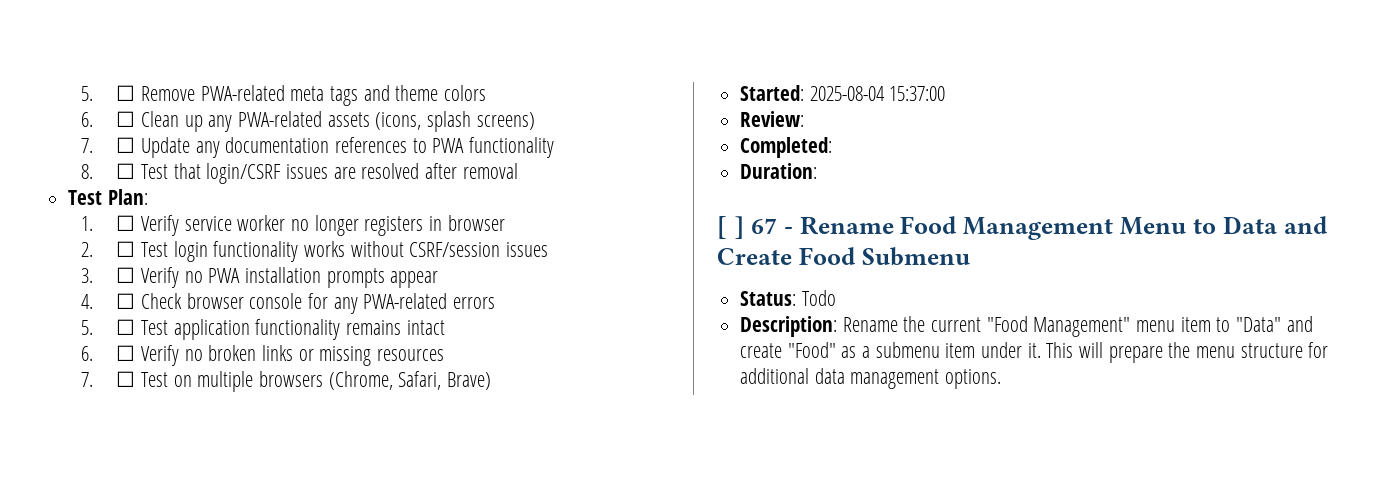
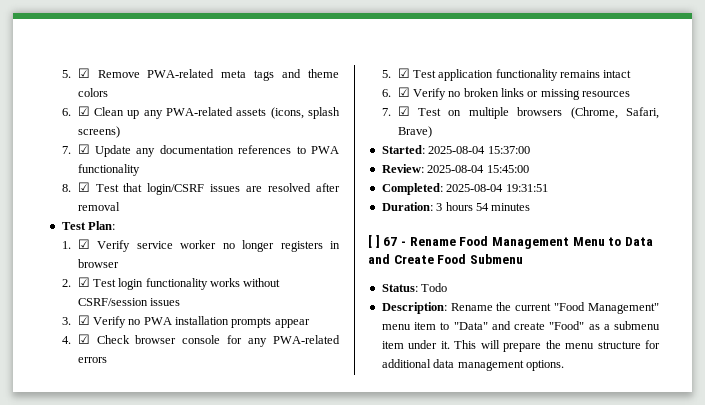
- 5. ☐ Remove PWA-related meta tags and theme colors
+ 5. ☑ Remove PWA-related meta tags and theme colors
- 6. ☐ Clean up any PWA-related assets (icons, splash screens)
+ 6. ☑ Clean up any PWA-related assets (icons, splash screens)
- 7. ☐ Update any documentation references to PWA functionality
+ 7. ☑ Update any documentation references to PWA functionality
- 8. ☐ Test that login/CSRF issues are resolved after removal
+ 8. ☑ Test that login/CSRF issues are resolved after removal
- 1. ☐ Verify service worker no longer registers in browser
+ 1. ☑ Verify service worker no longer registers in browser
- 2. ☐ Test login functionality works without CSRF/session issues
+ 2. ☑ Test login functionality works without CSRF/session issues
- 3. ☐ Verify no PWA installation prompts appear
+ 3. ☑ Verify no PWA installation prompts appear
- 4. ☐ Check browser console for any PWA-related errors
+ 4. ☑ Check browser console for any PWA-related errors
- 5. ☐ Test application functionality remains intact
+ 5. ☑ Test application functionality remains intact
- 6. ☐ Verify no broken links or missing resources
+ 6. ☑ Verify no broken links or missing resources
- 7. ☐ Test on multiple browsers (Chrome, Safari, Brave)
+ 7. ☑ Test on multiple browsers (Chrome, Safari, Brave)
- Review:
+ Review: 2025-08-04 15:45:00
- Completed:
+ Completed: 2025-08-04 19:31:51
- Duration:
+ Duration: 3 hours 54 minutes

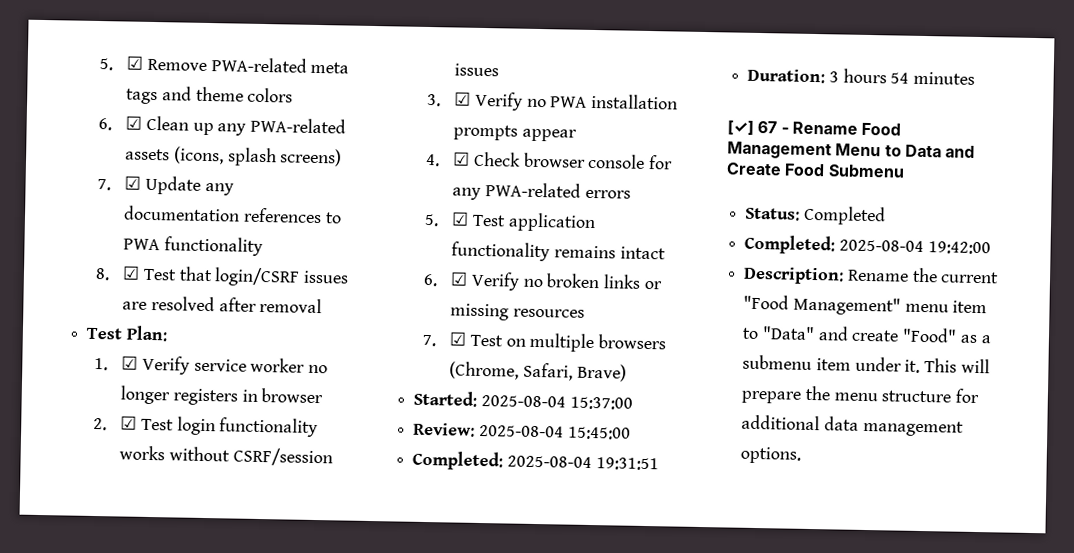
- [ ] 67 - Rename Food Management Menu to Data and Create Food Submenu
+ [✓] 67 - Rename Food Management Menu to Data and Create Food Submenu
- Status: Todo
+ Status: Completed
+ Completed: 2025-08-04 19:42:00

